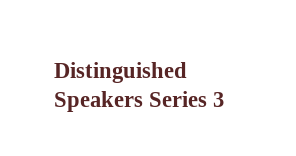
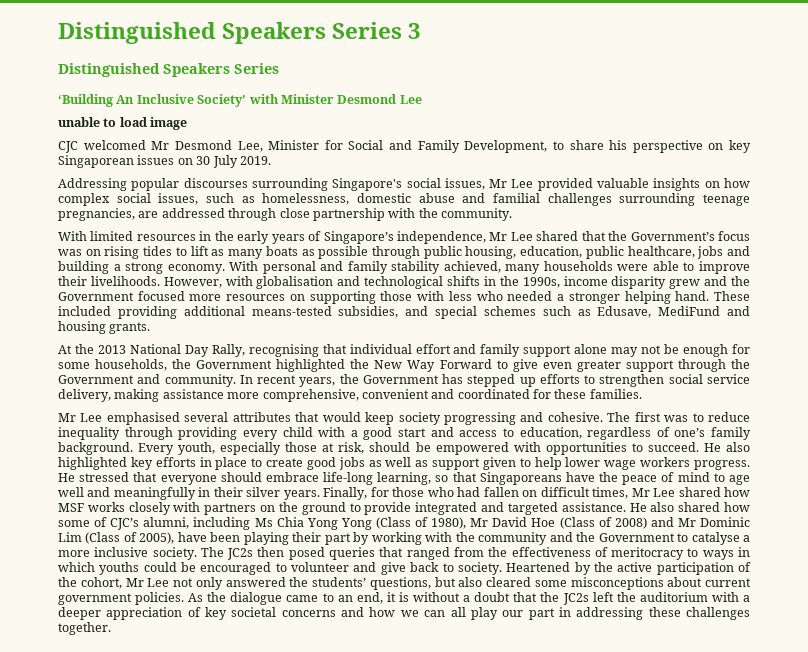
  Distinguished Speakers Series 3
+ Distinguished Speakers Series
+ ‘Building An Inclusive Society’ with Minister Desmond Lee
+ unable to load image
+ CJC welcomed Mr Desmond Lee, Minister for Social and Family Development, to share his perspective on key Singaporean issues on 30 July 2019.
+ Addressing popular discourses surrounding Singapore's social issues, Mr Lee provided valuable insights on how complex social issues, such as homelessness, domestic abuse and familial challenges surrounding teenage pregnancies, are addressed through close partnership with the community.
+ With limited resources in the early years of Singapore’s independence, Mr Lee shared that the Government’s focus was on rising tides to lift as many boats as possible through public housing, education, public healthcare, jobs and building a strong economy. With personal and family stability achieved, many households were able to improve their livelihoods. However, with globalisation and technological shifts in the 1990s, income disparity grew and the Government focused more resources on supporting those with less who needed a stronger helping hand. These included providing additional means-tested subsidies, and special schemes such as Edusave, MediFund and housing grants.
+ At the 2013 National Day Rally, recognising that individual effort and family support alone may not be enough for some households, the Government highlighted the New Way Forward to give even greater support through the Government and community. In recent years, the Government has stepped up efforts to strengthen social service delivery, making assistance more comprehensive, convenient and coordinated for these families.
+ Mr Lee emphasised several attributes that would keep society progressing and cohesive. The first was to reduce inequality through providing every child with a good start and access to education, regardless of one’s family background. Every youth, especially those at risk, should be empowered with opportunities to succeed. He also highlighted key efforts in place to create good jobs as well as support given to help lower wage workers progress. He stressed that everyone should embrace life-long learning, so that Singaporeans have the peace of mind to age well and meaningfully in their silver years. Finally, for those who had fallen on difficult times, Mr Lee shared how MSF works closely with partners on the ground to provide integrated and targeted assistance. He also shared how some of CJC’s alumni, including Ms Chia Yong Yong (Class of 1980), Mr David Hoe (Class of 2008) and Mr Dominic Lim (Class of 2005), have been playing their part by working with the community and the Government to catalyse a more inclusive society. The JC2s then posed queries that ranged from the effectiveness of meritocracy to ways in which youths could be encouraged to volunteer and give back to society. Heartened by the active participation of the cohort, Mr Lee not only answered the students’ questions, but also cleared some misconceptions about current government policies. As the dialogue came to an end, it is without a doubt that the JC2s left the auditorium with a deeper appreciation of key societal concerns and how we can all play our part in addressing these challenges together.

